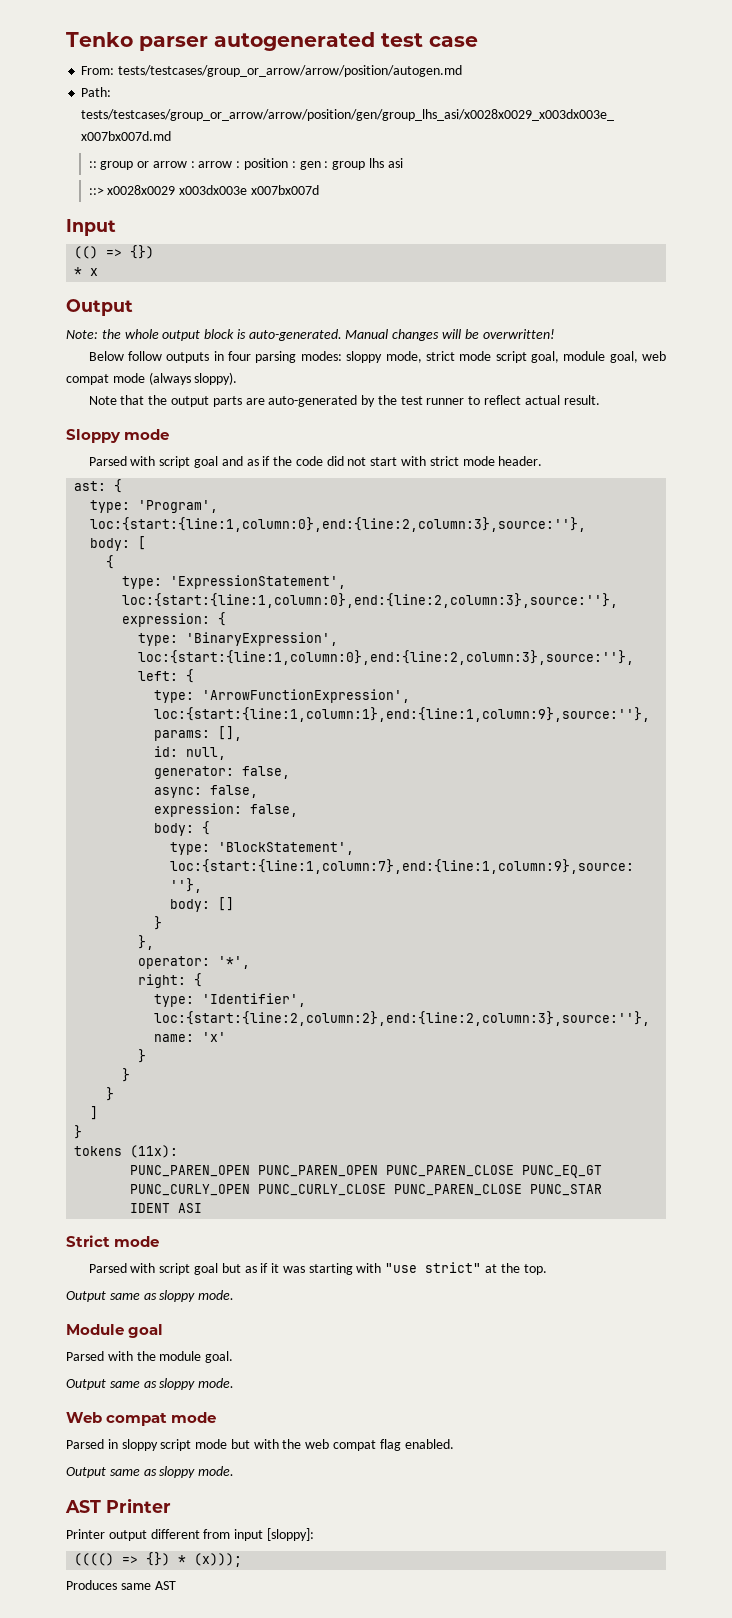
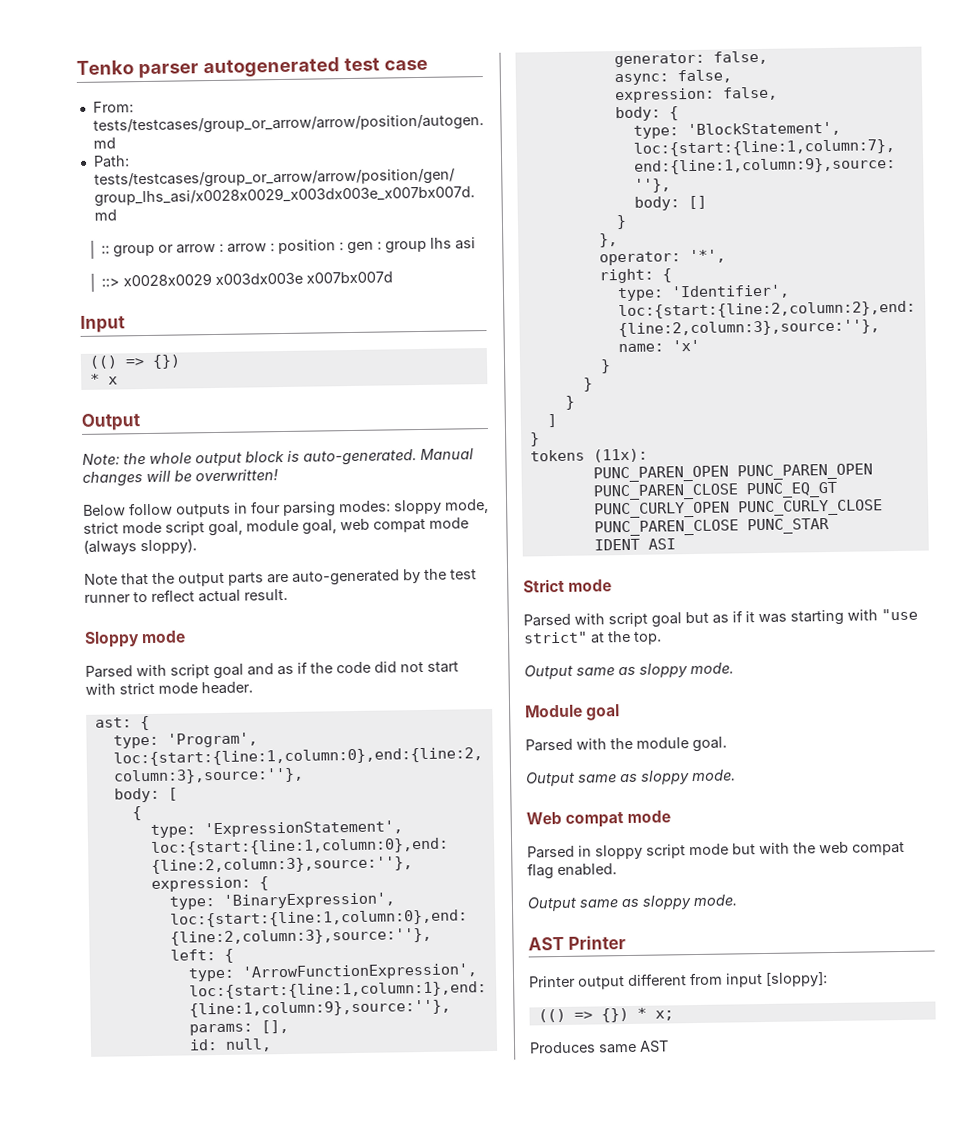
- (((() => {}) * (x)));
+ (() => {}) * x;

